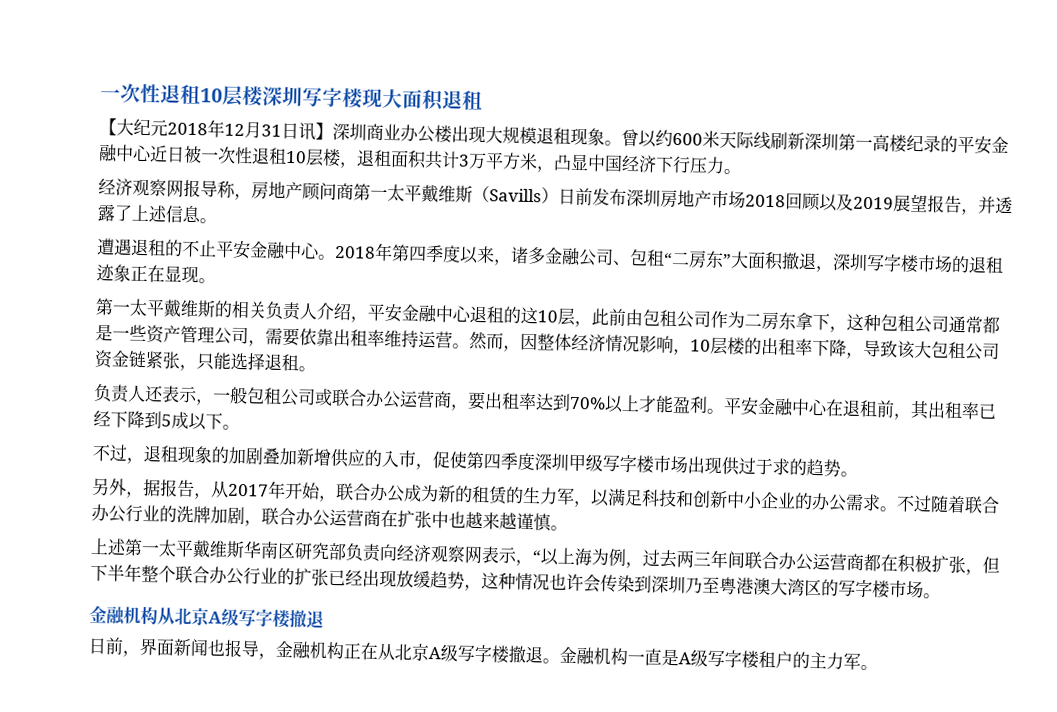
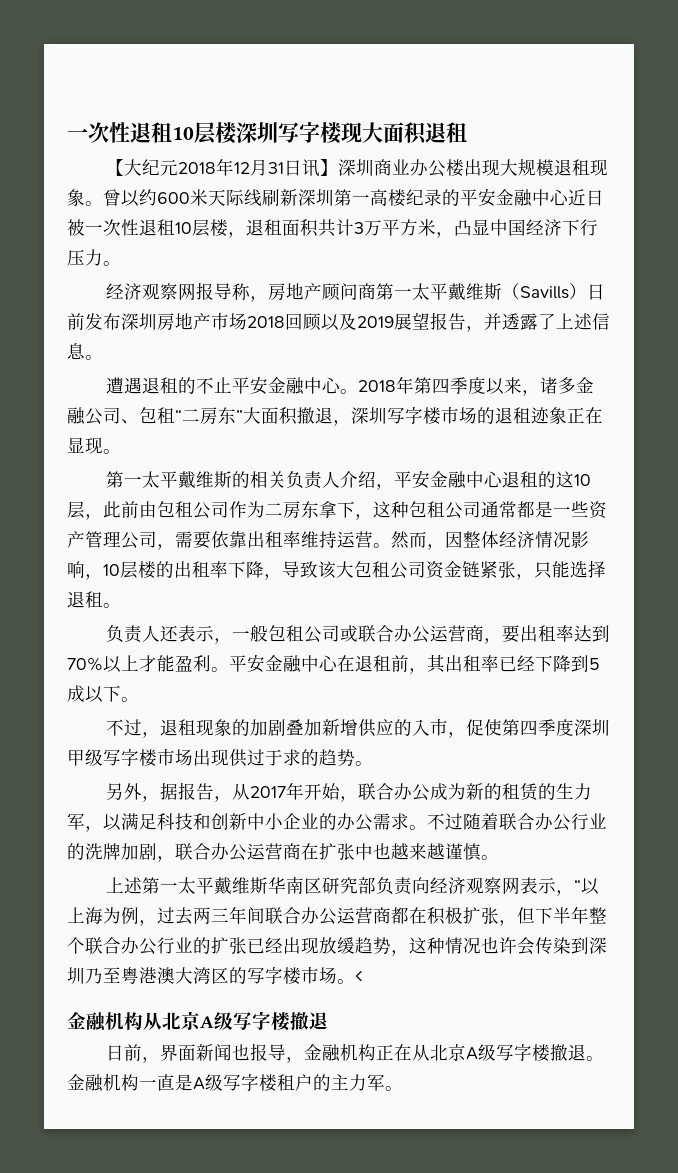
+ <

